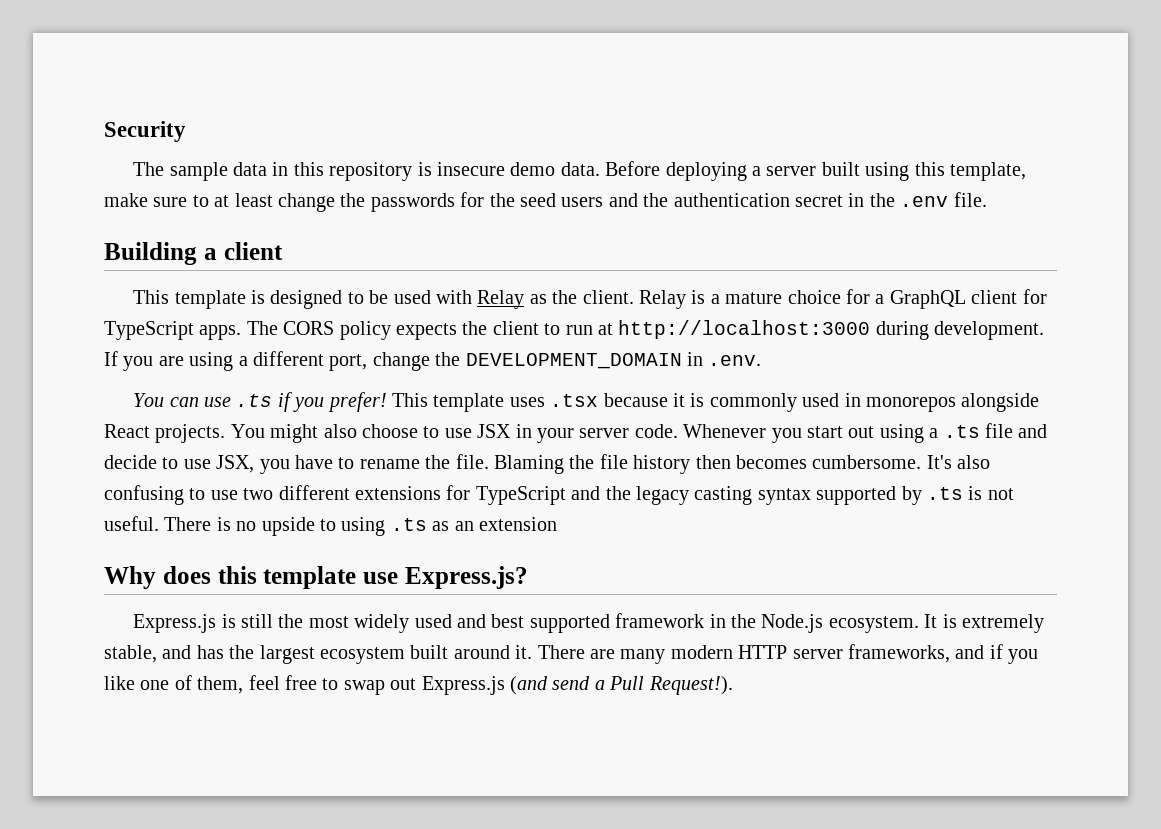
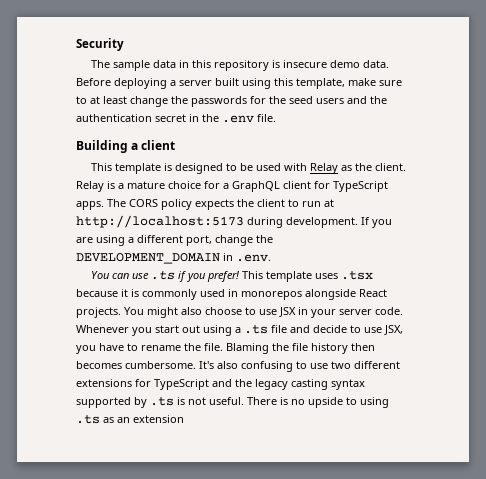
- The CORS policy expects the client to run at http://localhost:3000 during development.
+ The CORS policy expects the client to run at http://localhost:5173 during development.
- Why does this template use Express.js?
- Express.js is still the most widely used and best supported framework in the Node.js ecosystem. It is extremely stable, and has the largest ecosystem built around it. There are many modern HTTP server frameworks, and if you like one of them, feel free to swap out Express.js (and send a Pull Request!).

